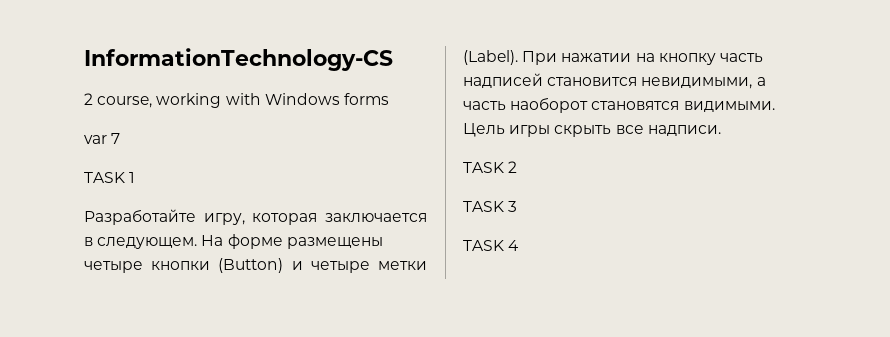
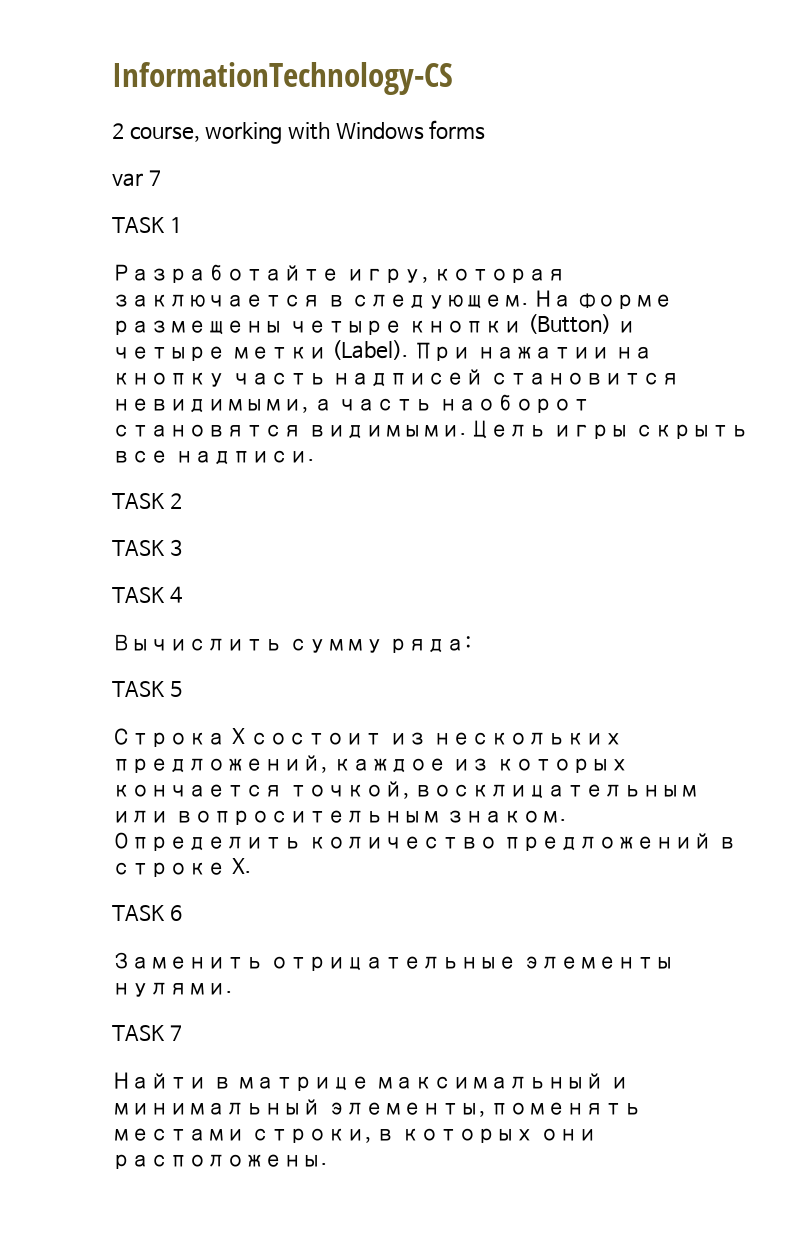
+ Вычислить сумму ряда:
+ TASK 5
+ Строка X состоит из нескольких предложений, каждое из которых кончается точкой, восклицательным или вопросительным знаком. Определить количество предложений в строке X.
+ TASK 6
+ Заменить отрицательные элементы нулями.
+ TASK 7
+ Найти в матрице максимальный и минимальный элементы, поменять местами строки, в которых они расположены.

